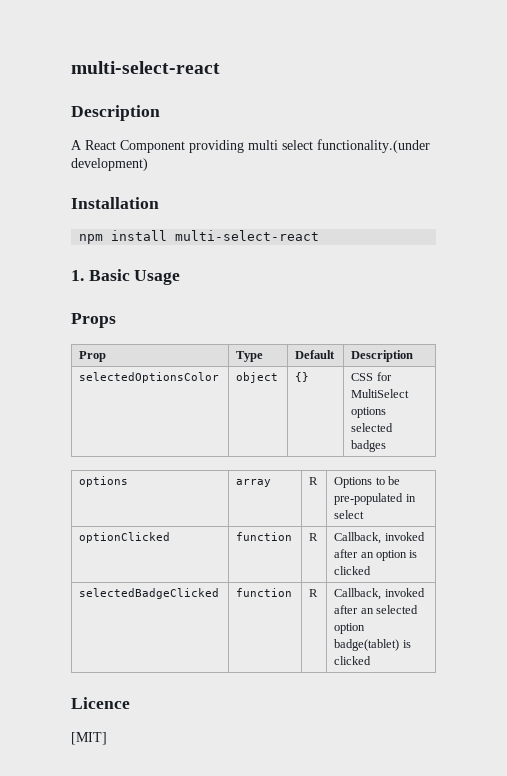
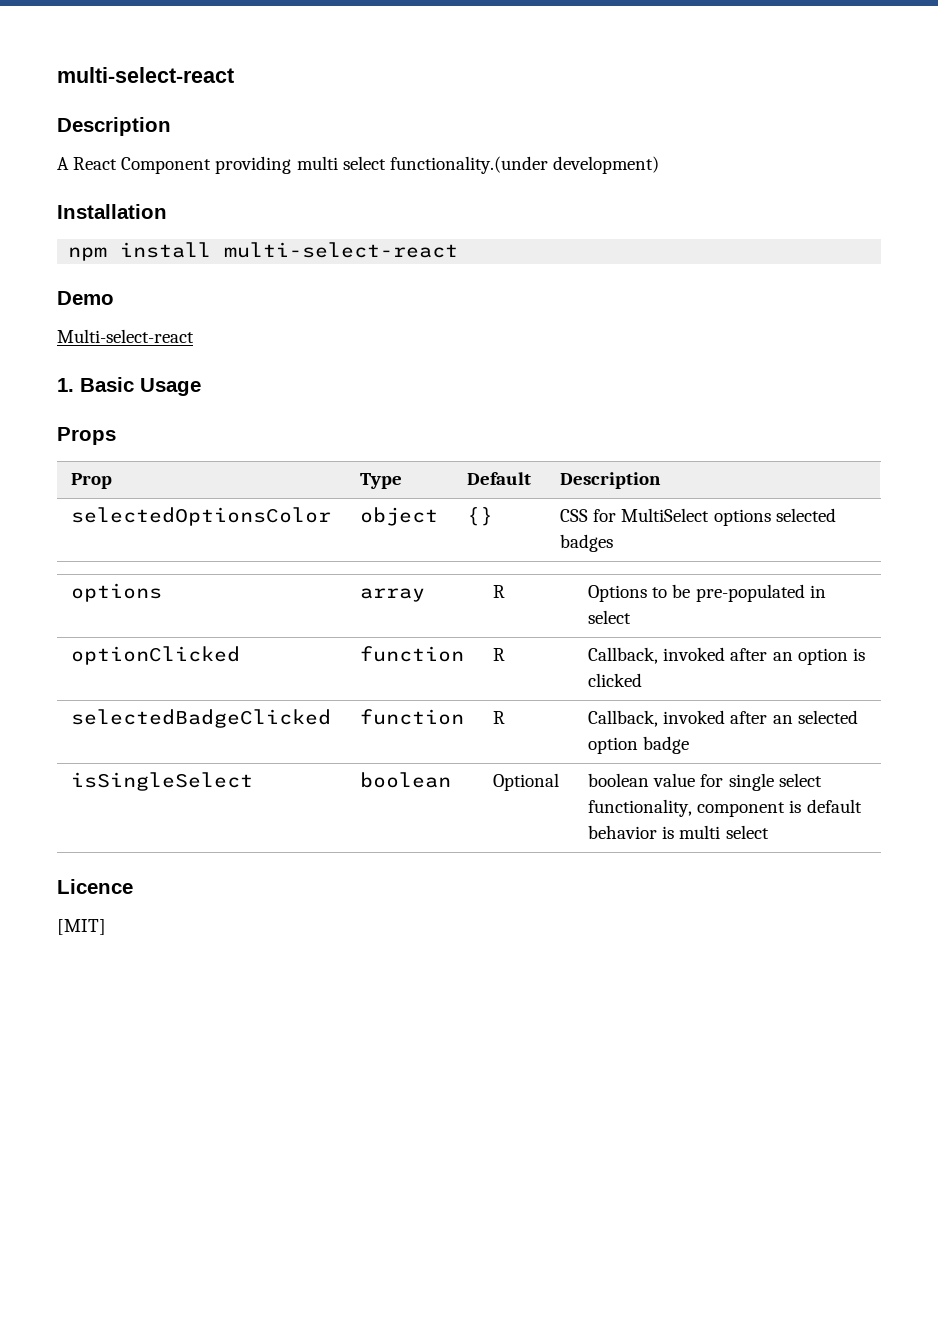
+ Demo
+ Multi-select-react
- selectedBadgeClicked | function | R | Callback, invoked after an selected option badge(tablet) is clicked
+ selectedBadgeClicked | function | R | Callback, invoked after an selected option badge
+ isSingleSelect | boolean | Optional | boolean value for single select functionality, component is default behavior is multi select

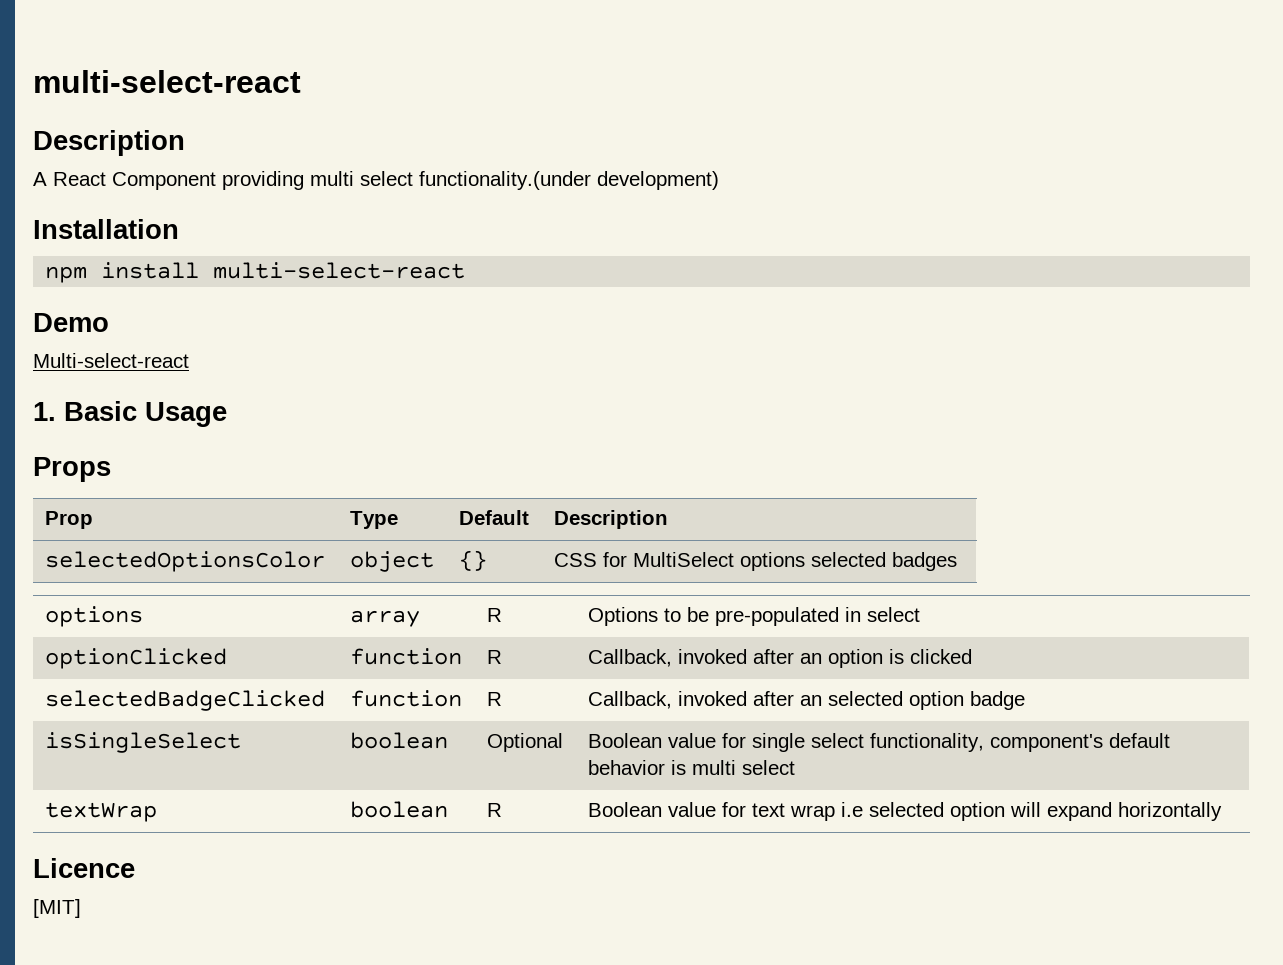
- isSingleSelect | boolean | Optional | boolean value for single select functionality, component is default behavior is multi select
+ isSingleSelect | boolean | Optional | Boolean value for single select functionality, component's default behavior is multi select
+ textWrap | boolean | R | Boolean value for text wrap i.e selected option will expand horizontally

